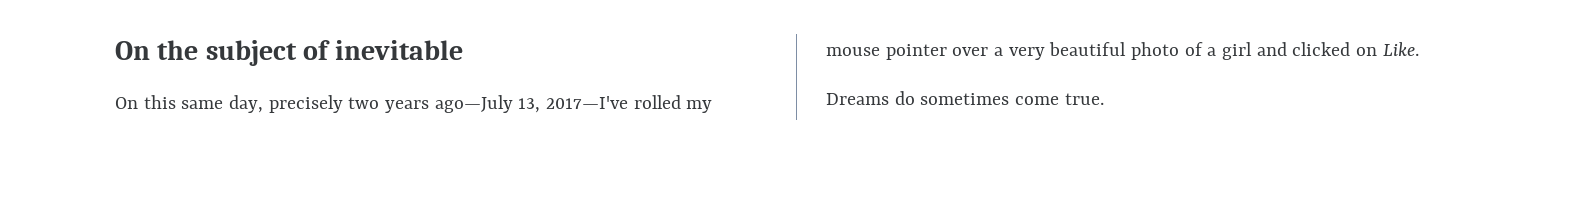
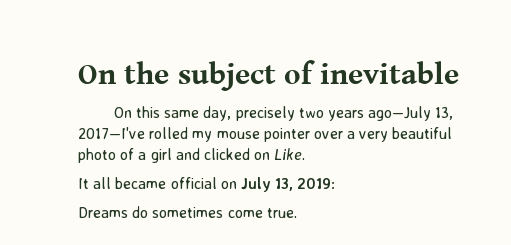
+ It all became official on July 13, 2019:

